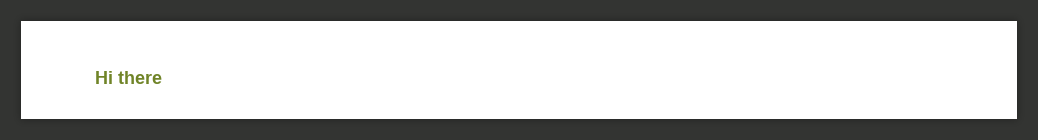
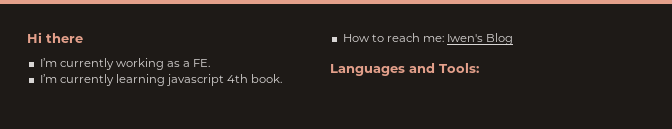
+ I’m currently working as a FE.
+ I’m currently learning javascript 4th book.
+ How to reach me: Iwen's Blog
+ Languages and Tools:

